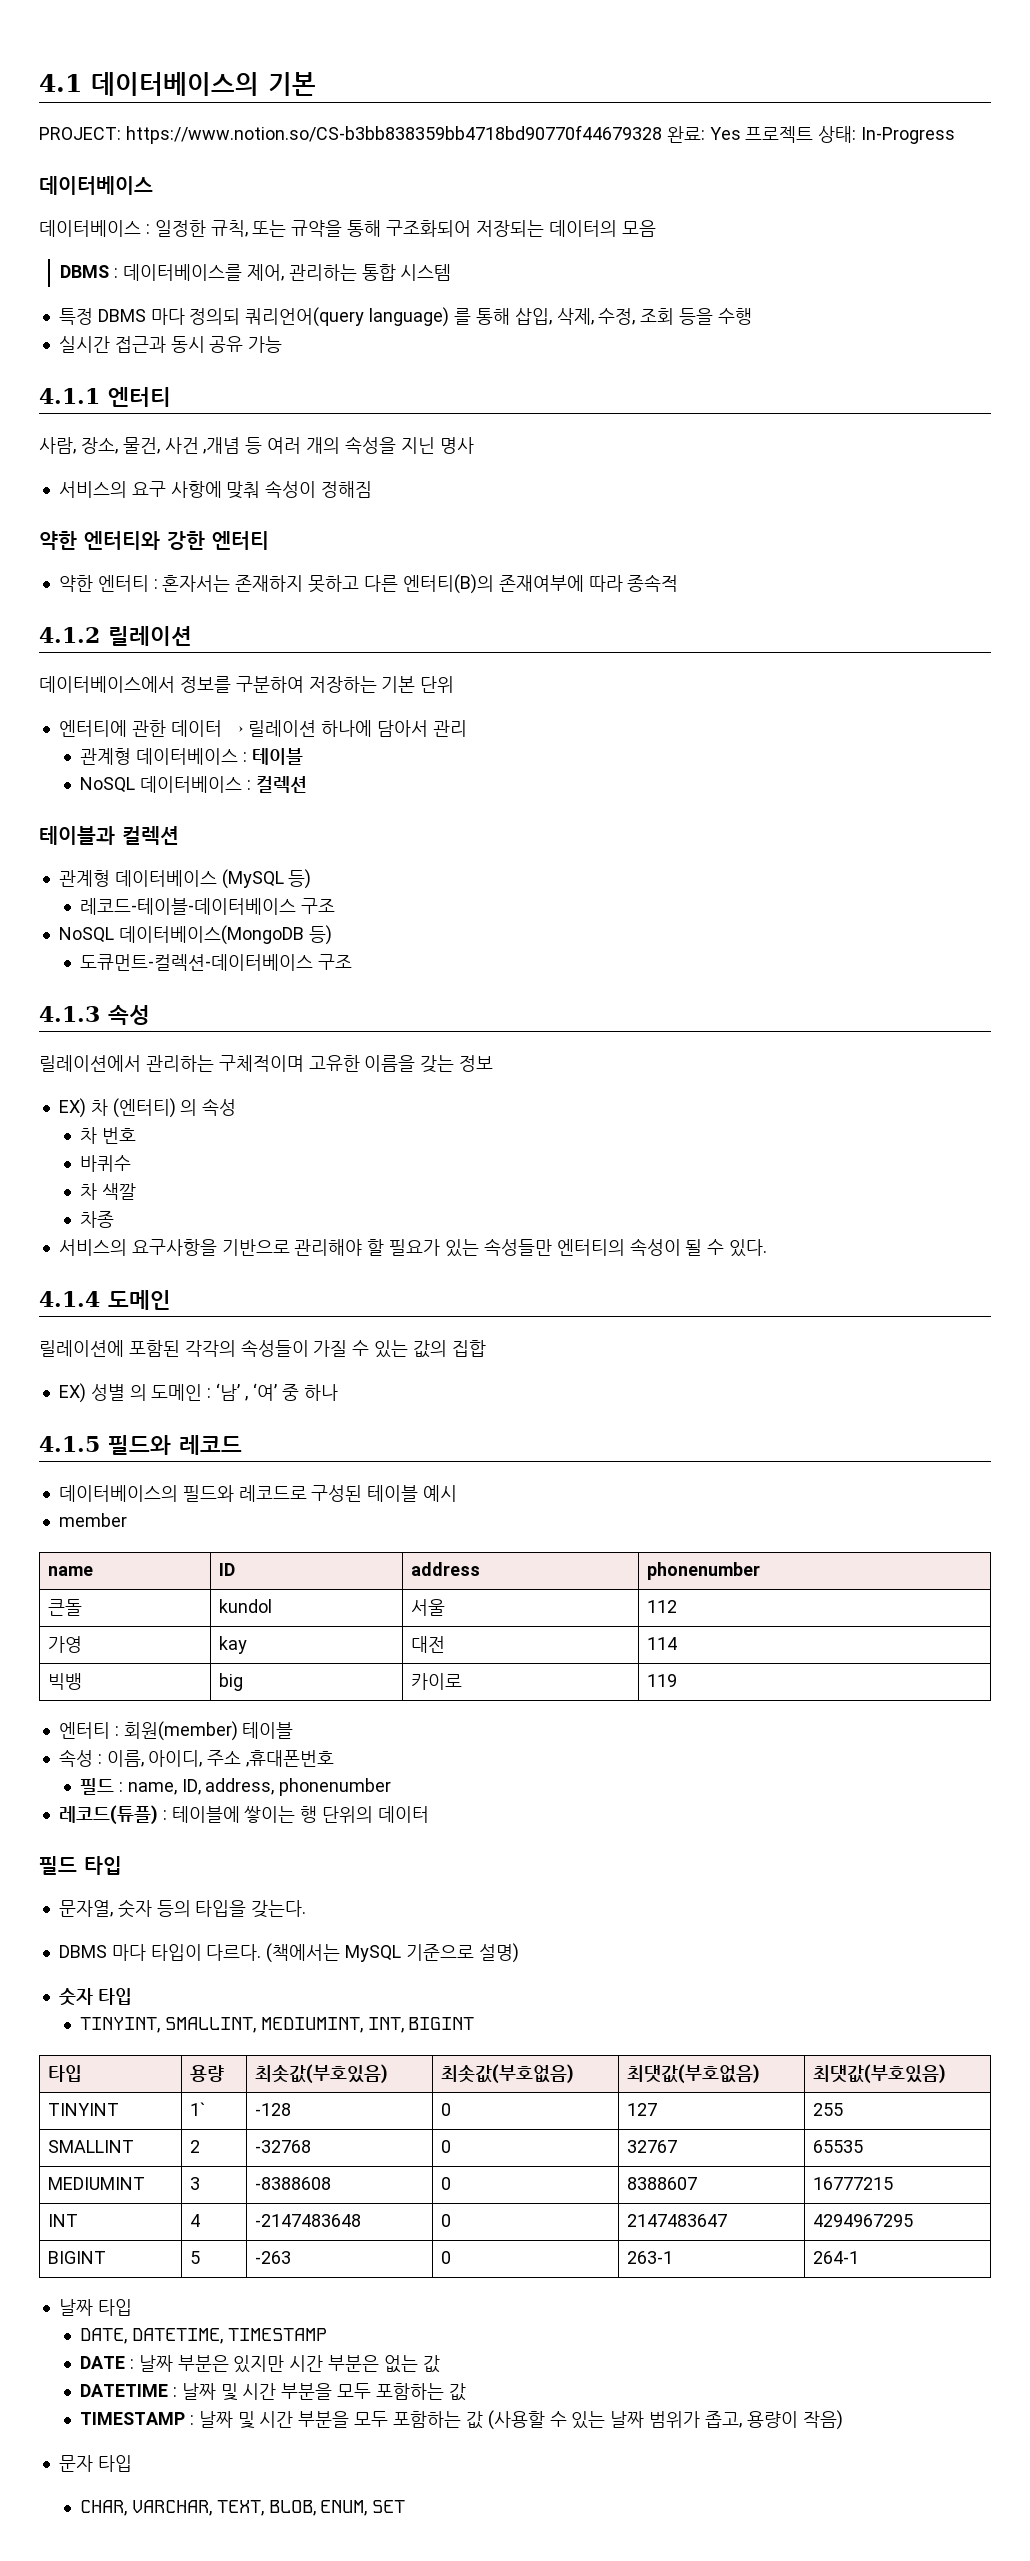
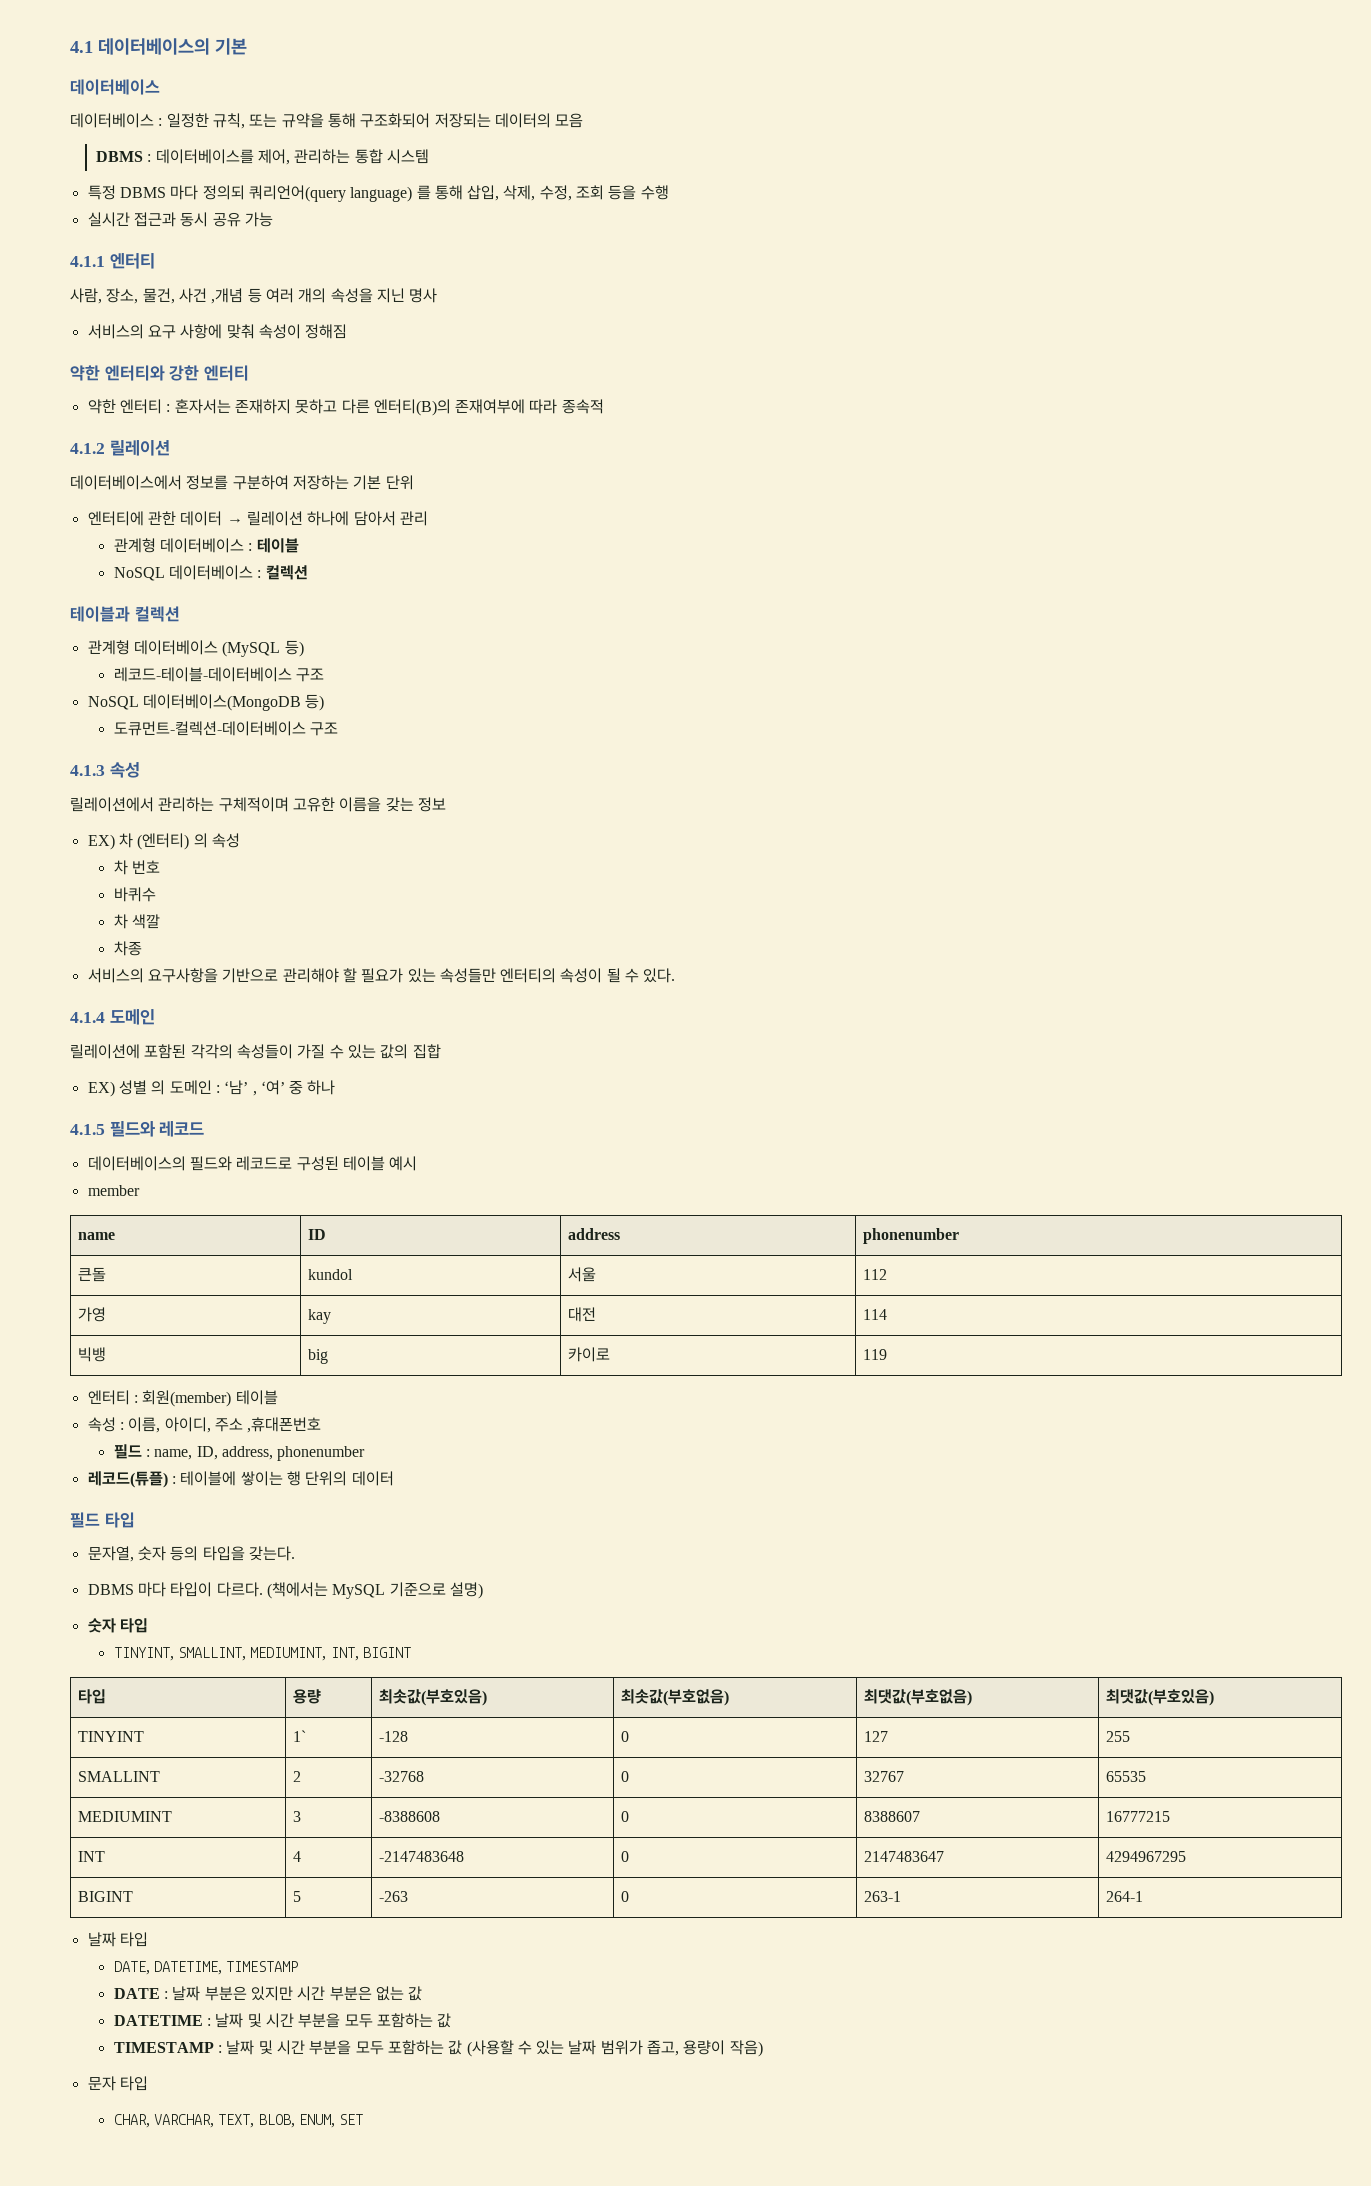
- PROJECT: https://www.notion.so/CS-b3bb838359bb4718bd90770f44679328 완료: Yes 프로젝트 상태: In-Progress

